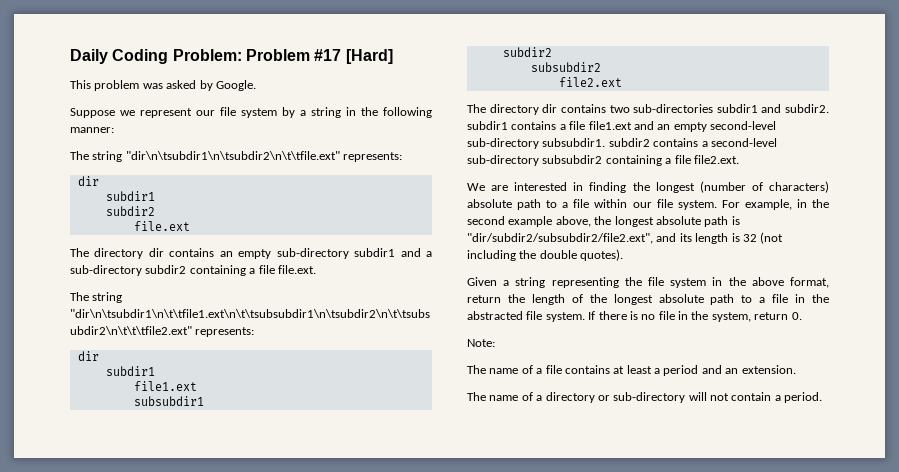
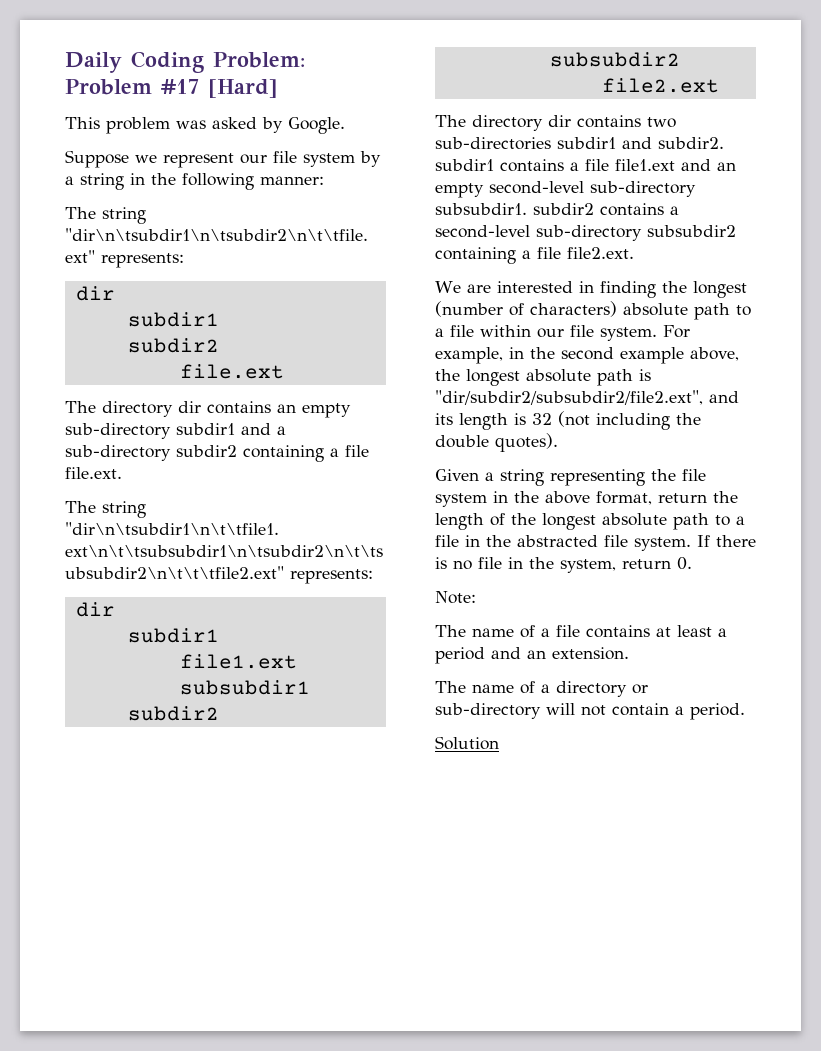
+ Solution

